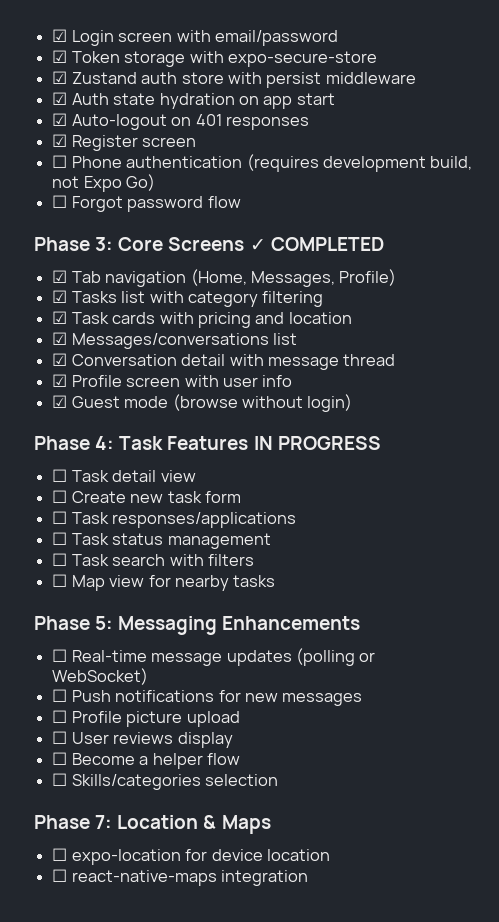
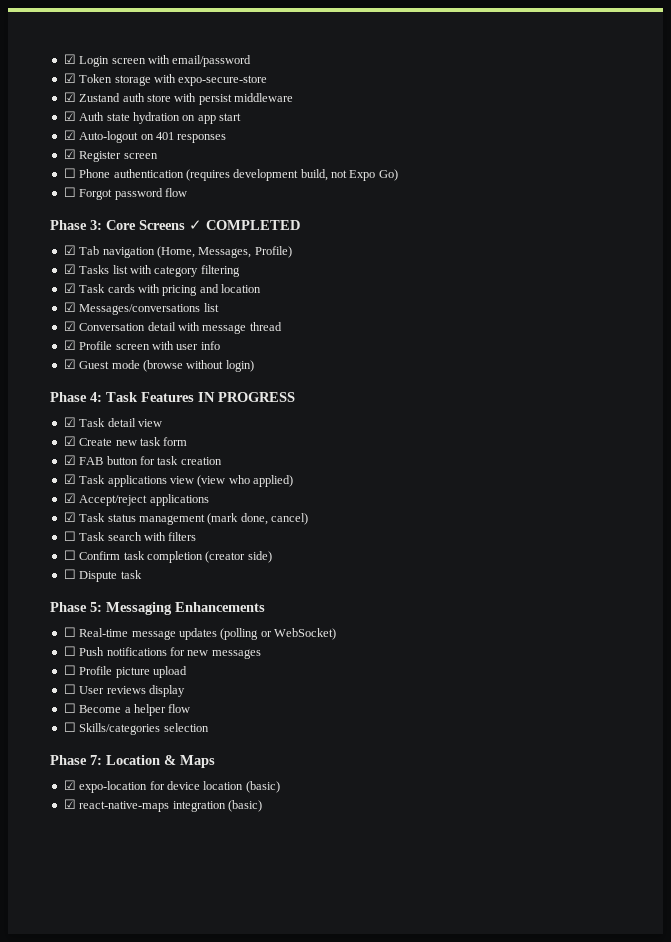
- ☐ Task detail view
+ ☑ Task detail view
- ☐ Create new task form
+ ☑ Create new task form
- ☐ Task responses/applications
- ☐ Task status management
+ ☑ FAB button for task creation
+ ☑ Task applications view (view who applied)
+ ☑ Accept/reject applications
+ ☑ Task status management (mark done, cancel)
- ☐ Map view for nearby tasks
+ ☐ Confirm task completion (creator side)
+ ☐ Dispute task
- ☐ expo-location for device location
- ☐ react-native-maps integration
+ ☑ expo-location for device location (basic)
+ ☑ react-native-maps integration (basic)

